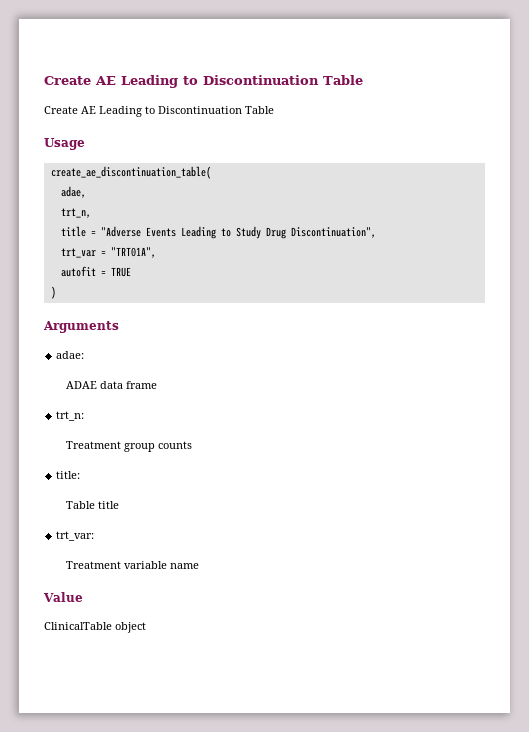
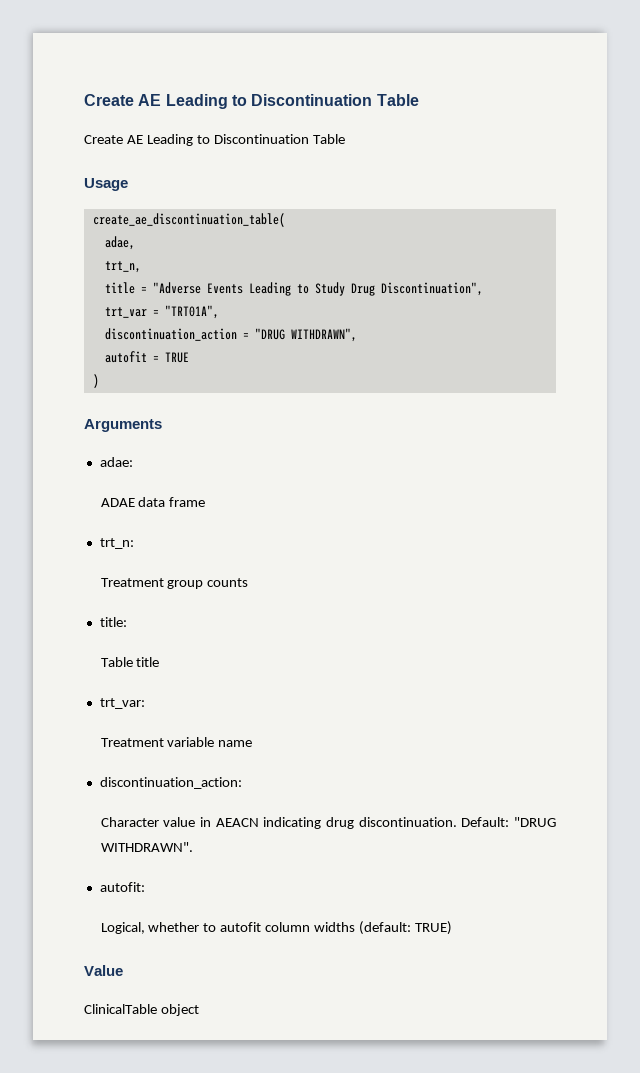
+ discontinuation_action = "DRUG WITHDRAWN",
+ discontinuation_action:
+ Character value in AEACN indicating drug discontinuation. Default: "DRUG WITHDRAWN".
+ autofit:
+ Logical, whether to autofit column widths (default: TRUE)

